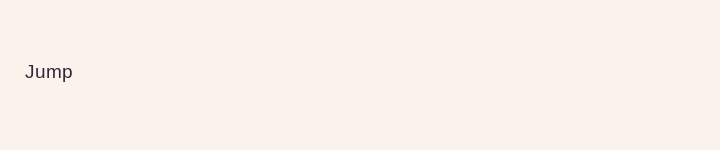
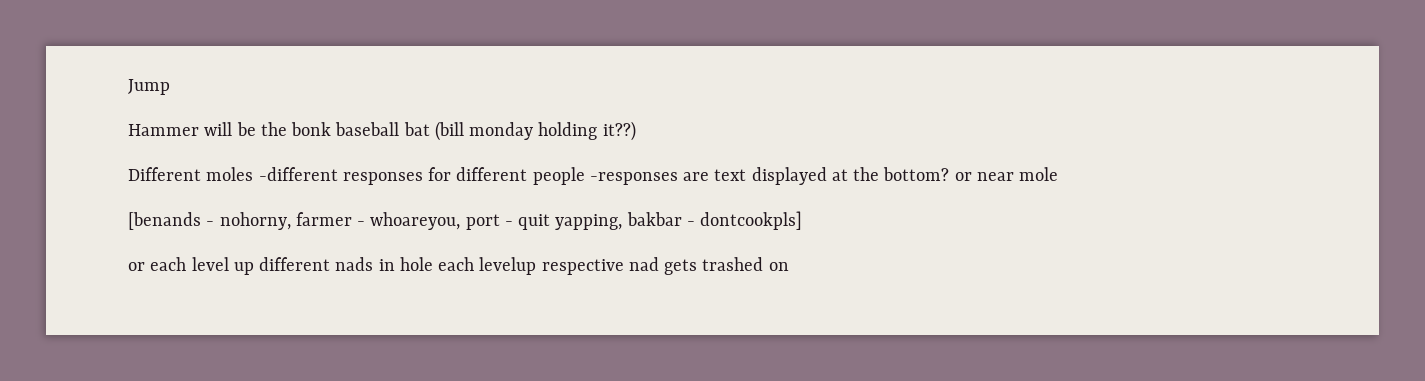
+ Hammer will be the bonk baseball bat (bill monday holding it??)
+ Different moles -different responses for different people -responses are text displayed at the bottom? or near mole
+ [benands - nohorny, farmer - whoareyou, port - quit yapping, bakbar - dontcookpls]
+ or each level up different nads in hole each levelup respective nad gets trashed on

